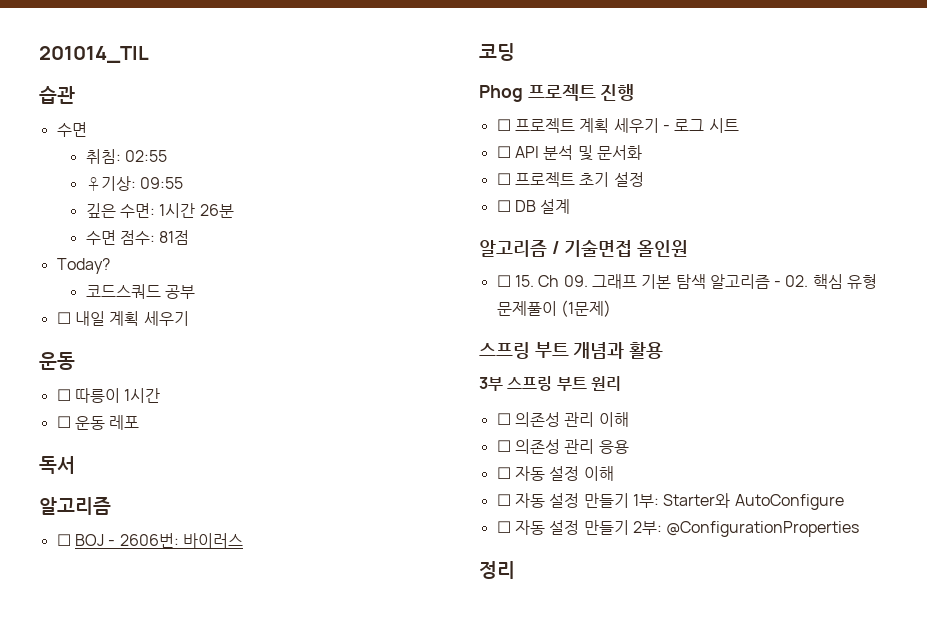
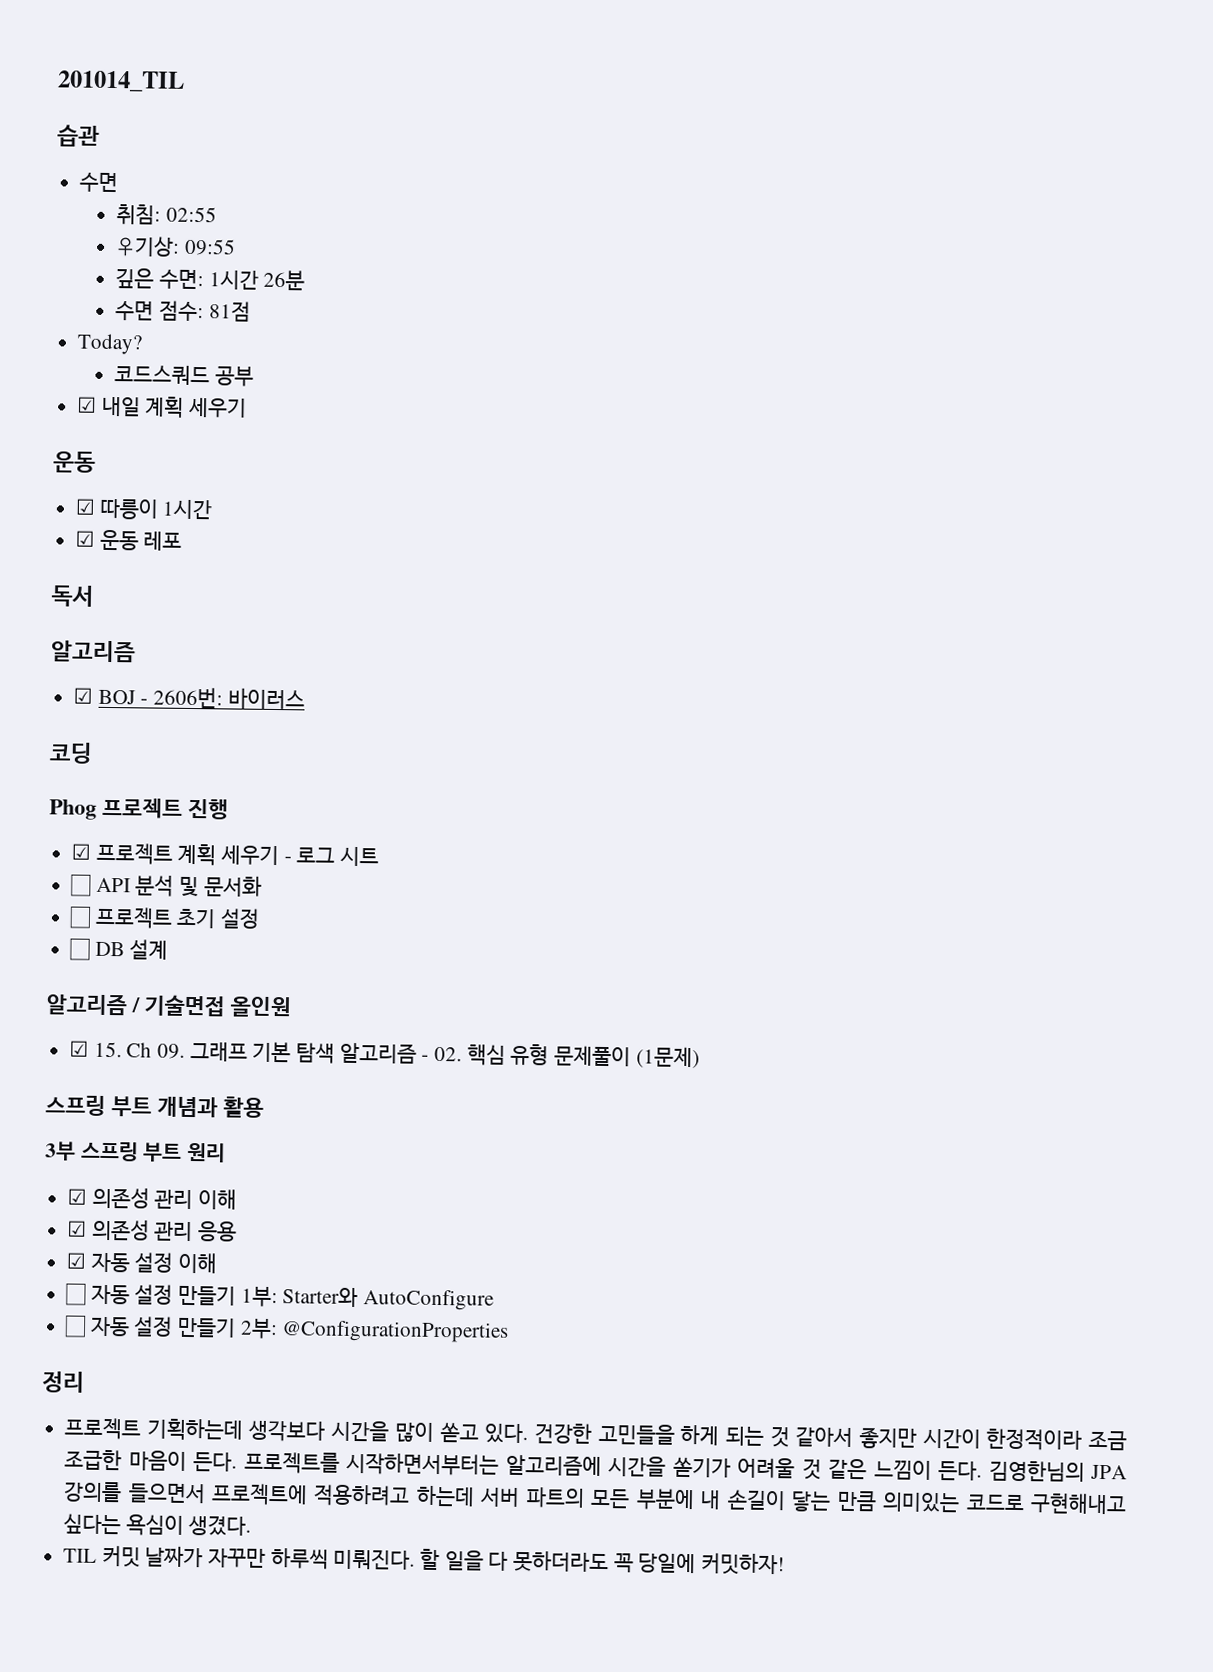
- ☐ 내일 계획 세우기
+ ☑ 내일 계획 세우기
- ☐ 따릉이 1시간
+ ☑ 따릉이 1시간
- ☐ 운동 레포
+ ☑ 운동 레포
- ☐ BOJ - 2606번: 바이러스
+ ☑ BOJ - 2606번: 바이러스
- ☐ 프로젝트 계획 세우기 - 로그 시트
+ ☑ 프로젝트 계획 세우기 - 로그 시트
- ☐ 15. Ch 09. 그래프 기본 탐색 알고리즘 - 02. 핵심 유형 문제풀이 (1문제)
+ ☑ 15. Ch 09. 그래프 기본 탐색 알고리즘 - 02. 핵심 유형 문제풀이 (1문제)
- ☐ 의존성 관리 이해
+ ☑ 의존성 관리 이해
- ☐ 의존성 관리 응용
+ ☑ 의존성 관리 응용
- ☐ 자동 설정 이해
+ ☑ 자동 설정 이해
+ 프로젝트 기획하는데 생각보다 시간을 많이 쏟고 있다. 건강한 고민들을 하게 되는 것 같아서 좋지만 시간이 한정적이라 조금 조급한 마음이 든다. 프로젝트를 시작하면서부터는 알고리즘에 시간을 쏟기가 어려울 것 같은 느낌이 든다. 김영한님의 JPA 강의를 들으면서 프로젝트에 적용하려고 하는데 서버 파트의 모든 부분에 내 손길이 닿는 만큼 의미있는 코드로 구현해내고 싶다는 욕심이 생겼다.
+ TIL 커밋 날짜가 자꾸만 하루씩 미뤄진다. 할 일을 다 못하더라도 꼭 당일에 커밋하자!

